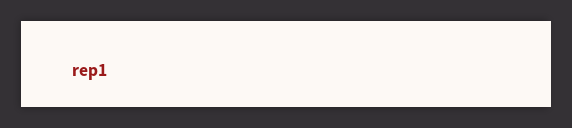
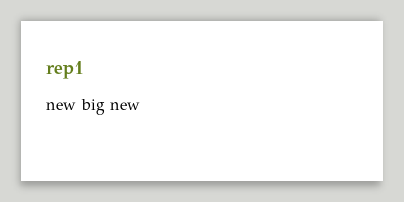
+ new big new

